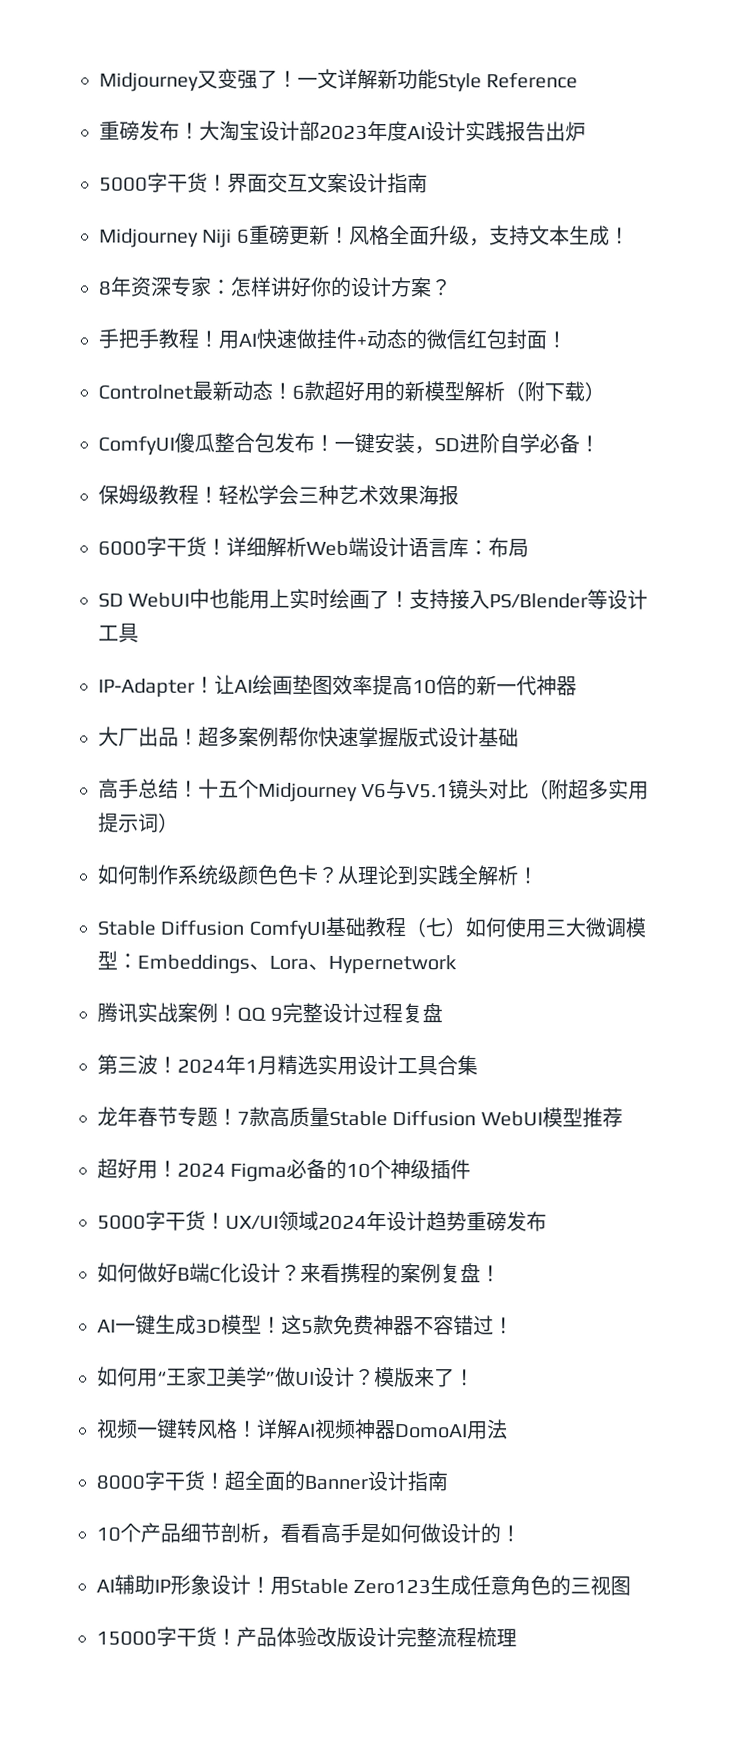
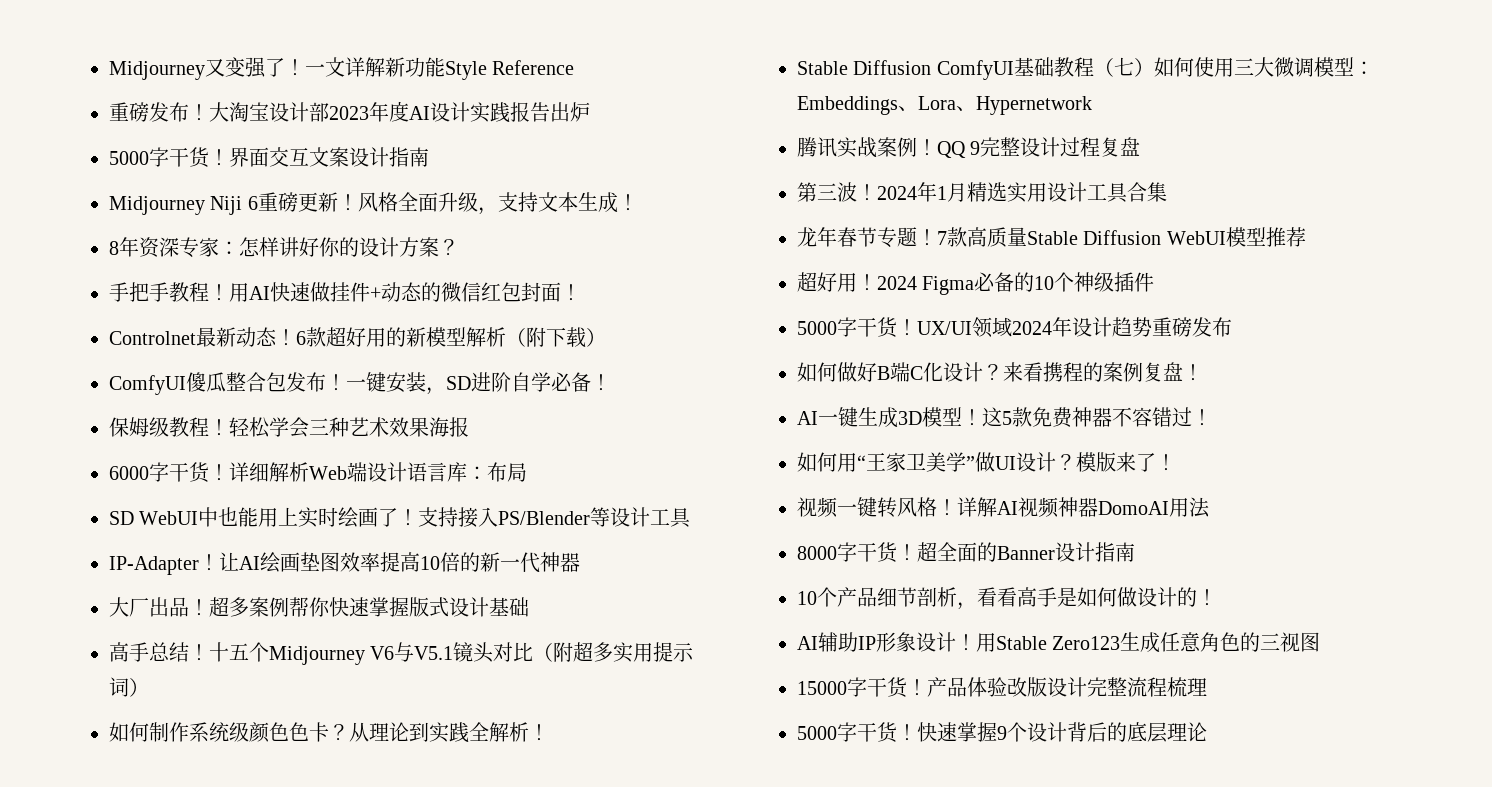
+ 5000字干货！快速掌握9个设计背后的底层理论

